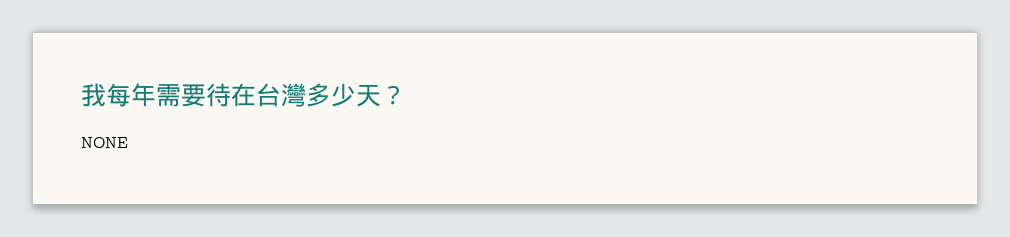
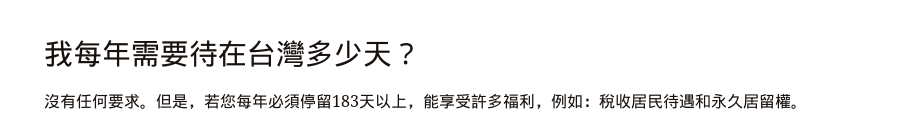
- NONE
+ 沒有任何要求。但是，若您每年必須停留183天以上，能享受許多福利，例如：稅收居民待遇和永久居留權。

